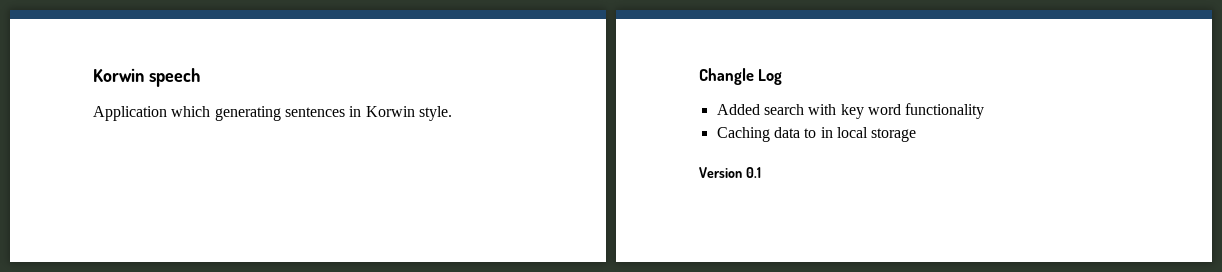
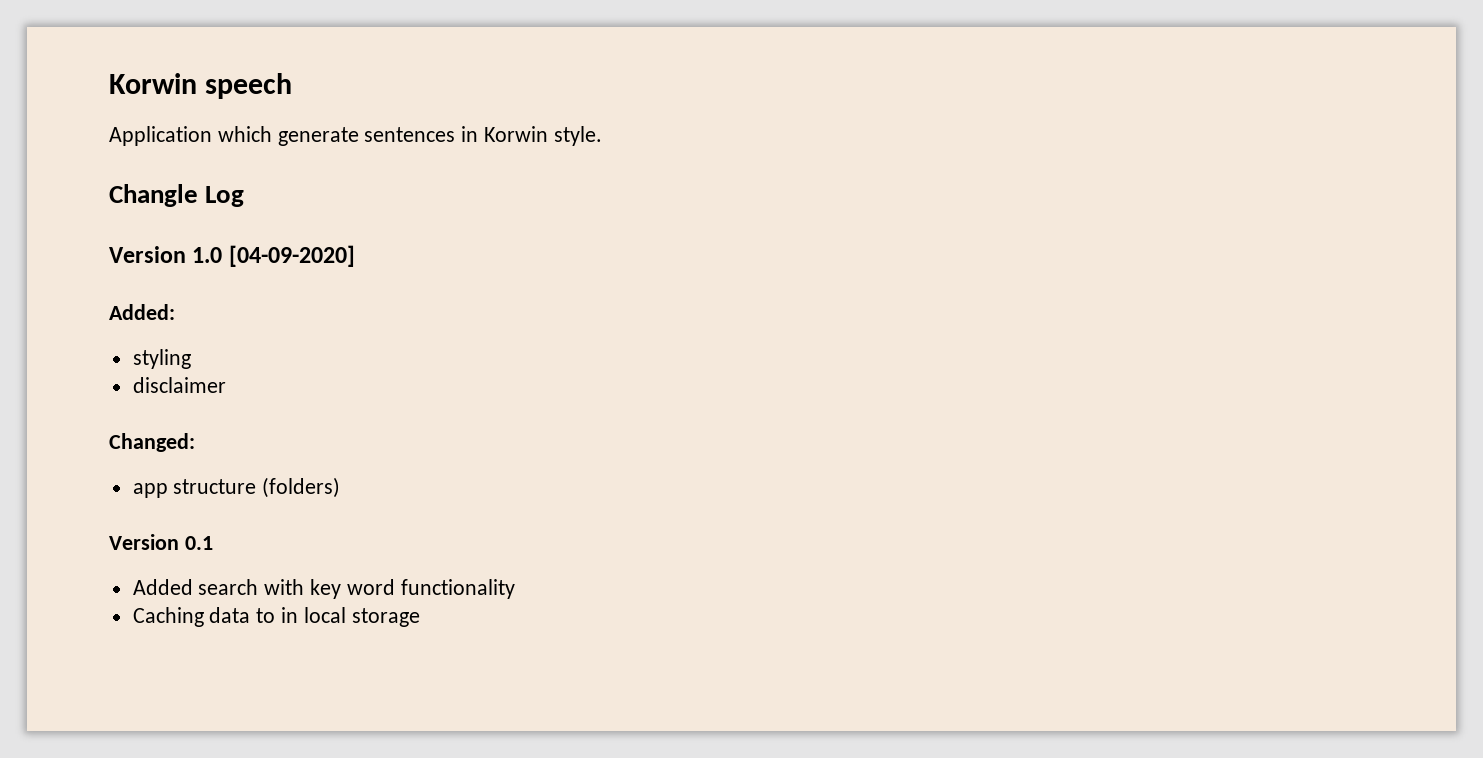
- Application which generating sentences in Korwin style.
+ Application which generate sentences in Korwin style.
+ Version 1.0 [04-09-2020]
+ Added:
+ styling
+ disclaimer
+ Changed:
+ app structure (folders)
+ Version 0.1
- Version 0.1

